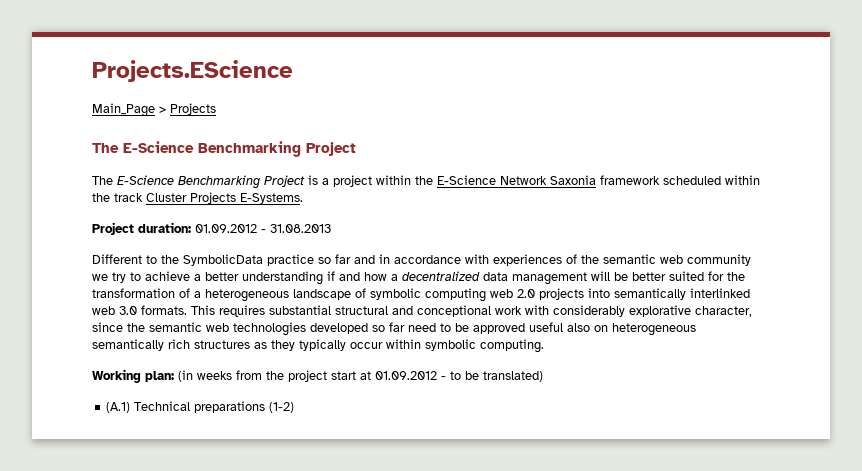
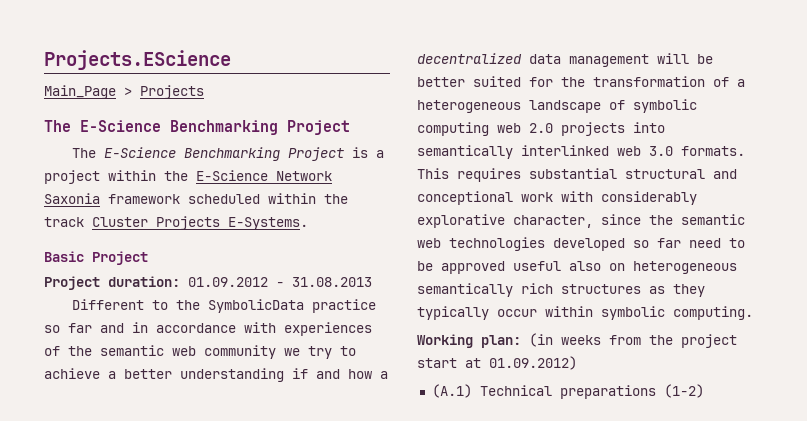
+ Basic Project
- Working plan: (in weeks from the project start at 01.09.2012 - to be translated)
+ Working plan: (in weeks from the project start at 01.09.2012)

